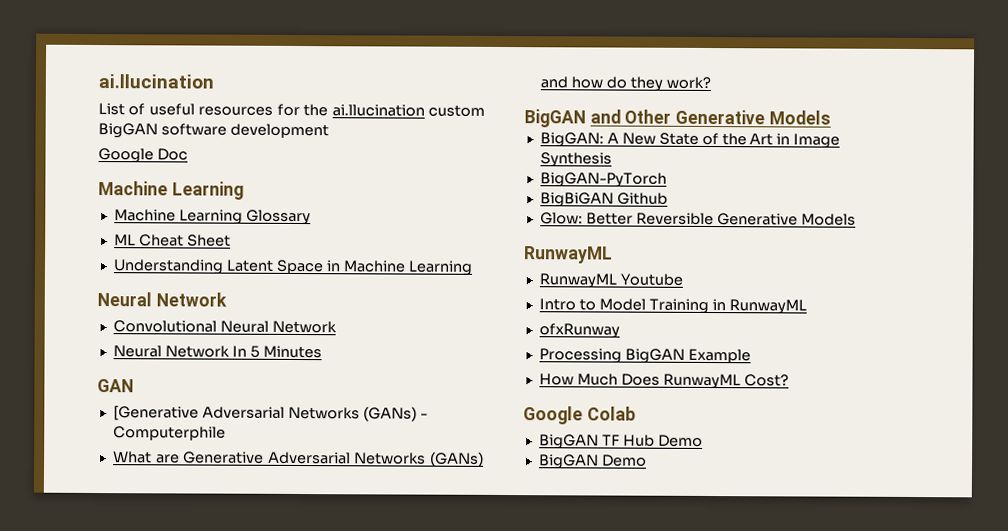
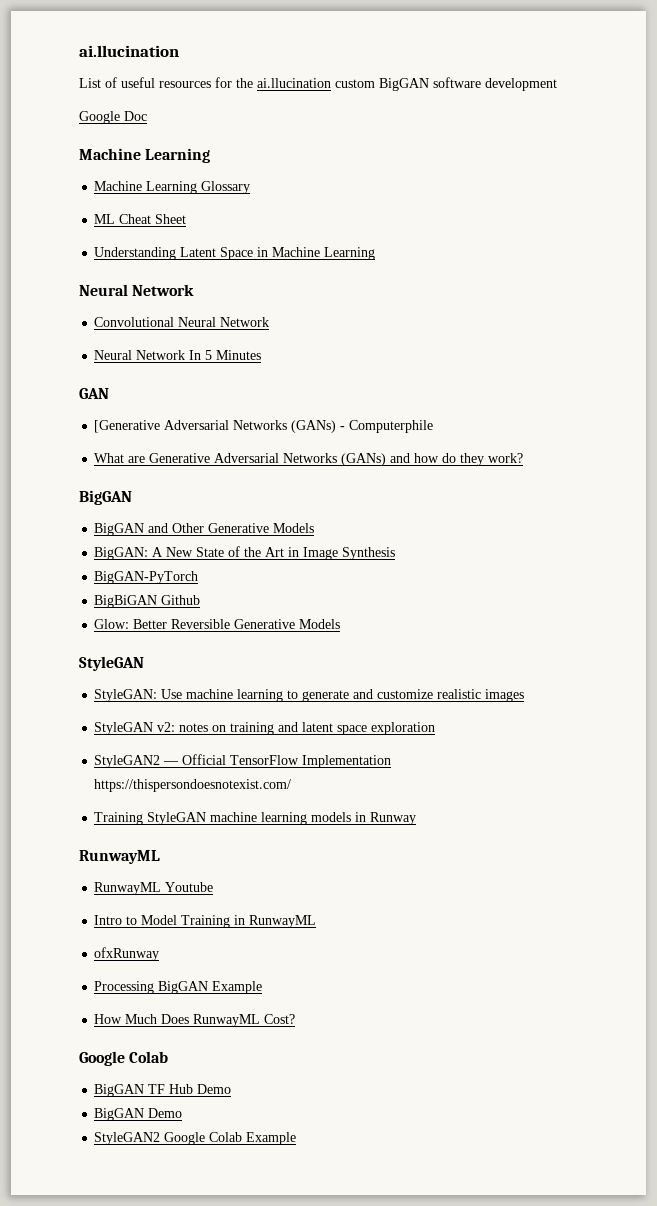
  What are Generative Adversarial Networks (GANs) and how do they work?
+ BigGAN
  Glow: Better Reversible Generative Models
+ StyleGAN
+ StyleGAN: Use machine learning to generate and customize realistic images
+ StyleGAN v2: notes on training and latent space exploration
+ StyleGAN2 — Official TensorFlow Implementation https://thispersondoesnotexist.com/
+ Training StyleGAN machine learning models in Runway
+ StyleGAN2 Google Colab Example

